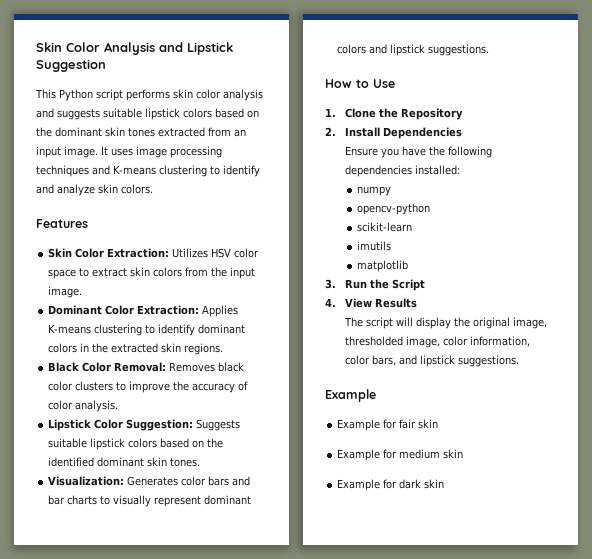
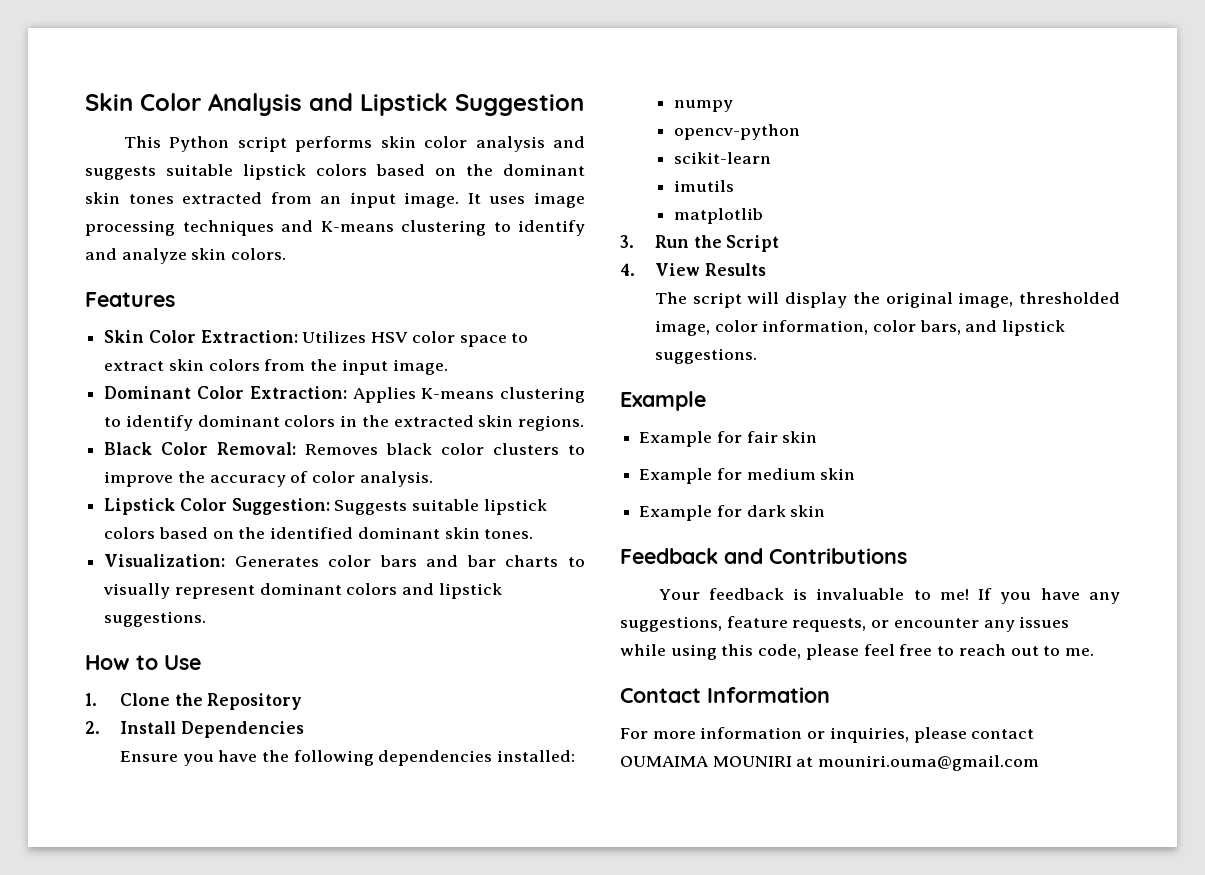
+ Feedback and Contributions
+ Your feedback is invaluable to me! If you have any suggestions, feature requests, or encounter any issues while using this code, please feel free to reach out to me.
+ Contact Information
+ For more information or inquiries, please contact OUMAIMA MOUNIRI at mouniri.ouma@gmail.com

